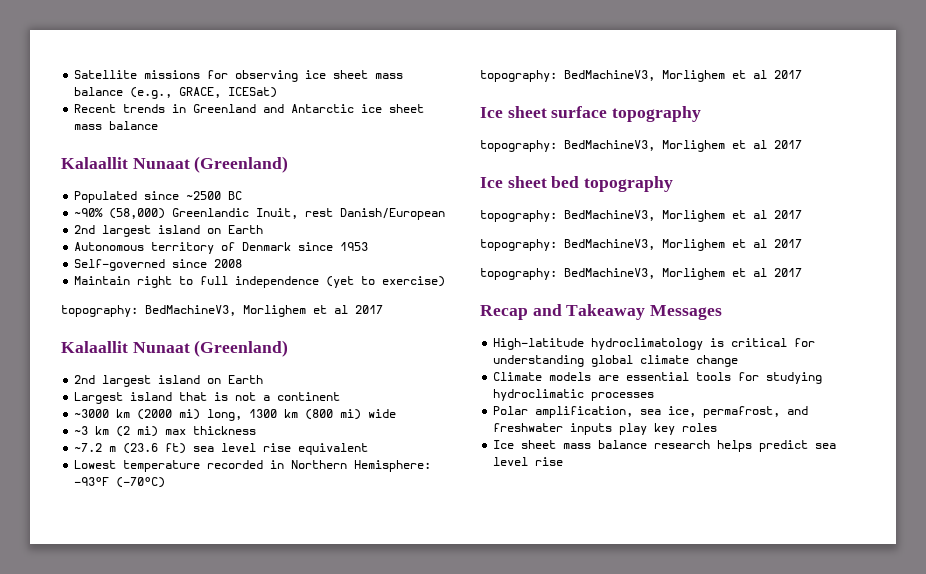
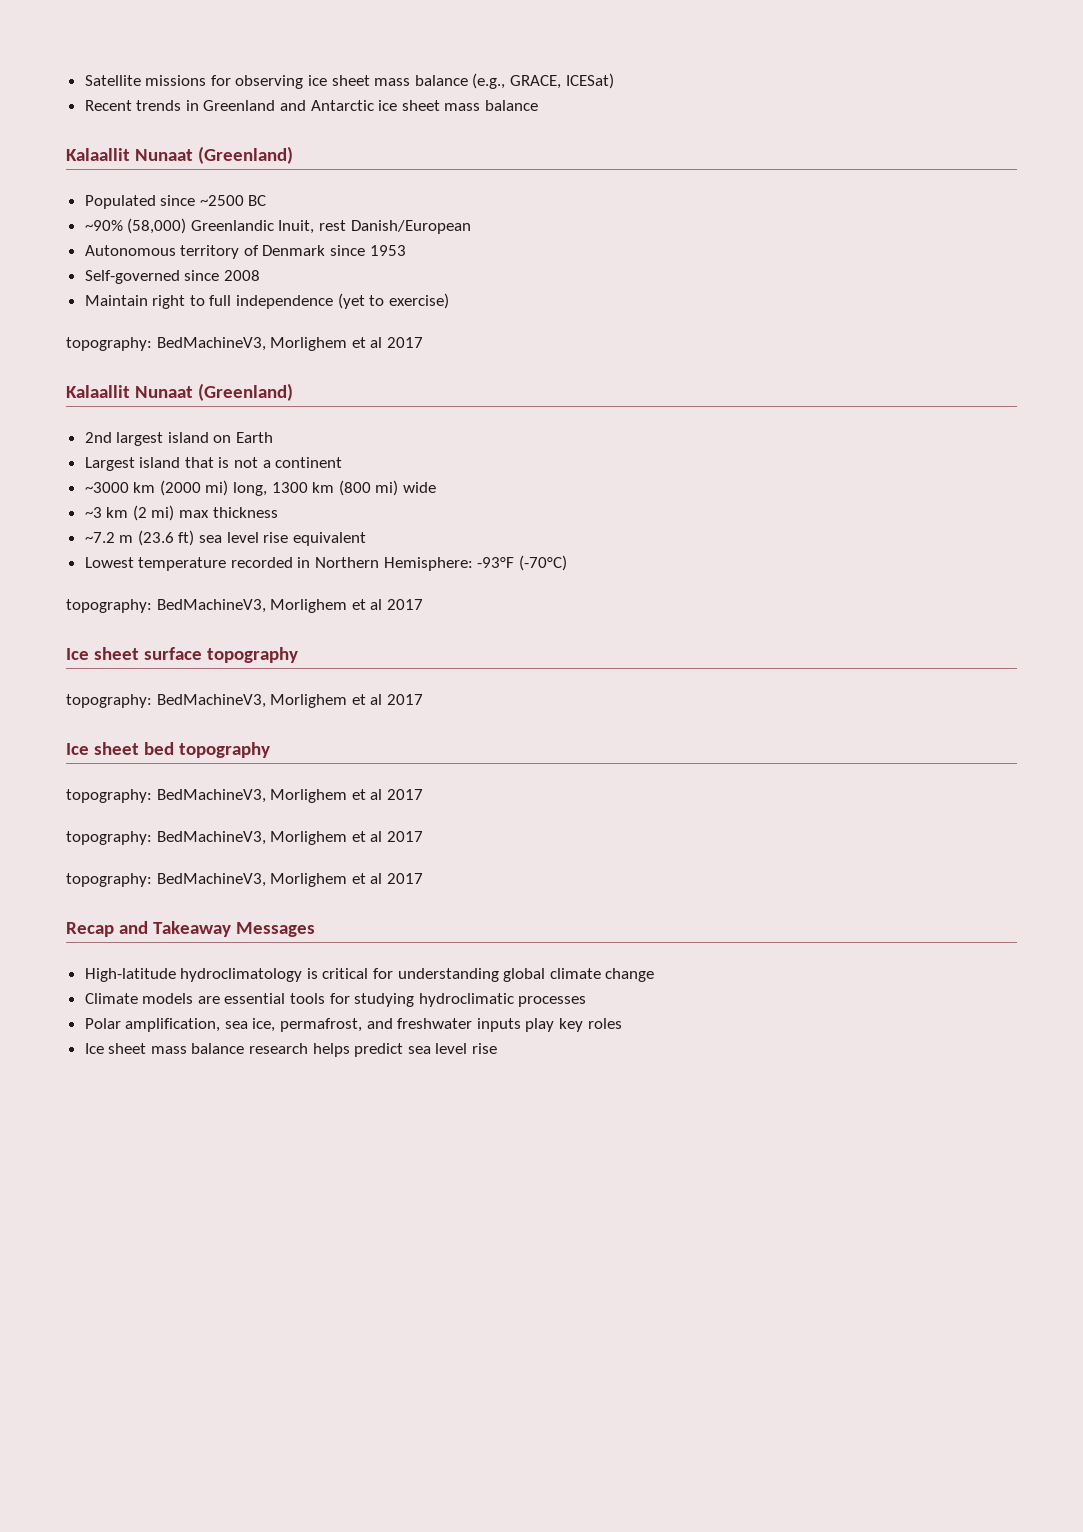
  ~90% (58,000) Greenlandic Inuit, rest Danish/European
- 2nd largest island on Earth

